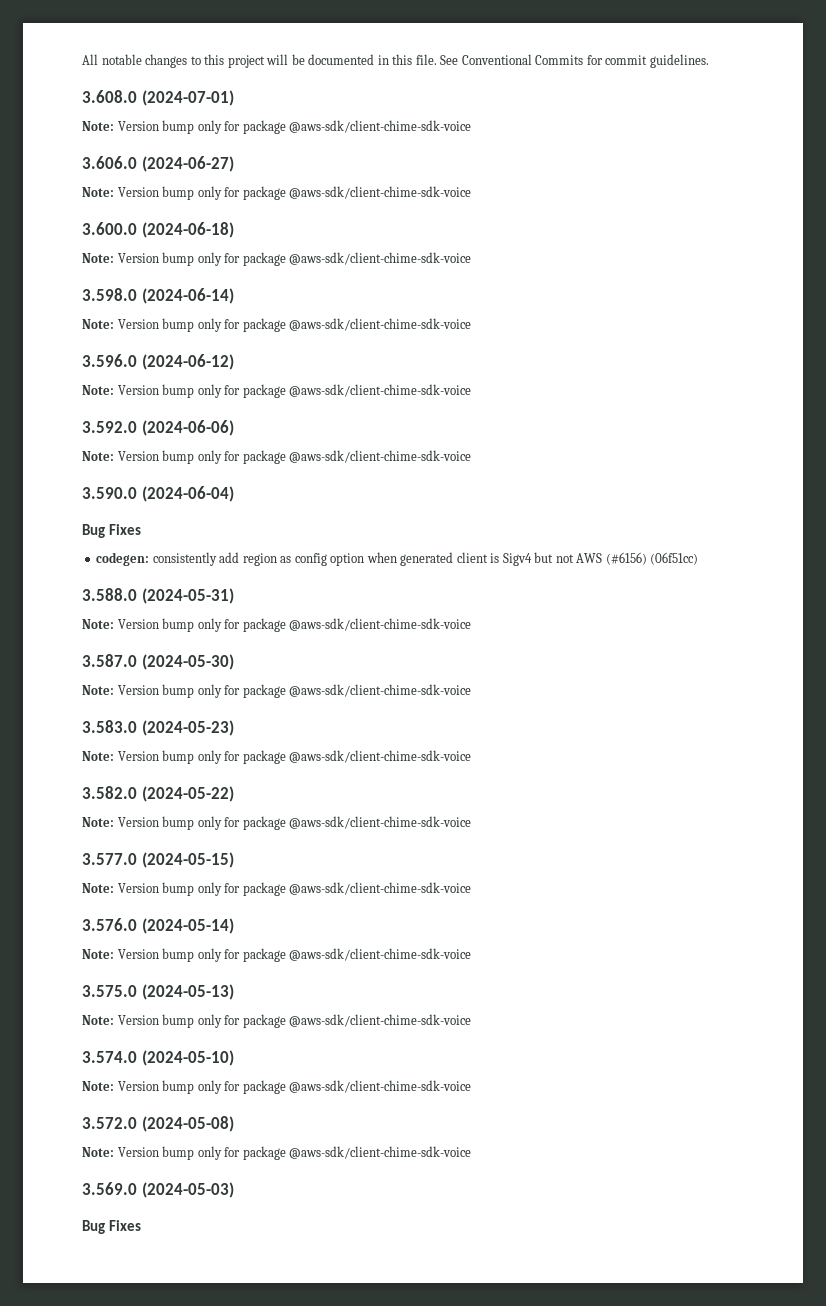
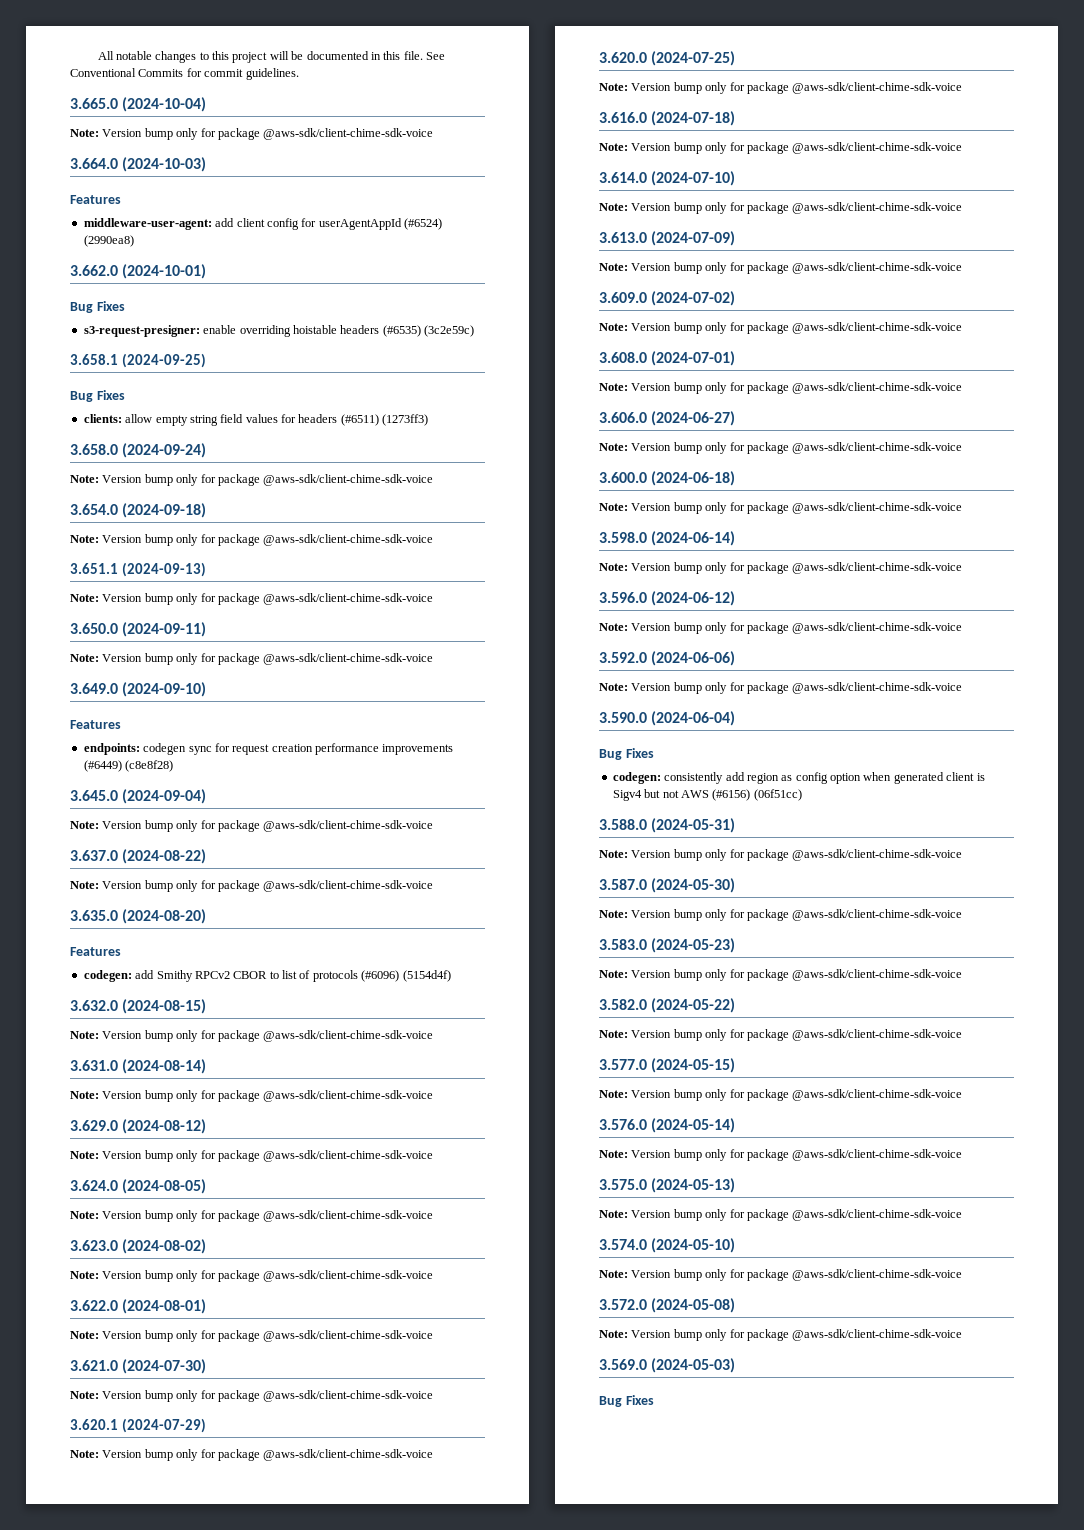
+ 3.665.0 (2024-10-04)
+ Note: Version bump only for package @aws-sdk/client-chime-sdk-voice
+ 3.664.0 (2024-10-03)
+ Features
+ middleware-user-agent: add client config for userAgentAppId (#6524) (2990ea8)
+ 3.662.0 (2024-10-01)
+ Bug Fixes
+ s3-request-presigner: enable overriding hoistable headers (#6535) (3c2e59c)
+ 3.658.1 (2024-09-25)
+ Bug Fixes
+ clients: allow empty string field values for headers (#6511) (1273ff3)
+ 3.658.0 (2024-09-24)
+ Note: Version bump only for package @aws-sdk/client-chime-sdk-voice
+ 3.654.0 (2024-09-18)
+ Note: Version bump only for package @aws-sdk/client-chime-sdk-voice
+ 3.651.1 (2024-09-13)
+ Note: Version bump only for package @aws-sdk/client-chime-sdk-voice
+ 3.650.0 (2024-09-11)
+ Note: Version bump only for package @aws-sdk/client-chime-sdk-voice
+ 3.649.0 (2024-09-10)
+ Features
+ endpoints: codegen sync for request creation performance improvements (#6449) (c8e8f28)
+ 3.645.0 (2024-09-04)
+ Note: Version bump only for package @aws-sdk/client-chime-sdk-voice
+ 3.637.0 (2024-08-22)
+ Note: Version bump only for package @aws-sdk/client-chime-sdk-voice
+ 3.635.0 (2024-08-20)
+ Features
+ codegen: add Smithy RPCv2 CBOR to list of protocols (#6096) (5154d4f)
+ 3.632.0 (2024-08-15)
+ Note: Version bump only for package @aws-sdk/client-chime-sdk-voice
+ 3.631.0 (2024-08-14)
+ Note: Version bump only for package @aws-sdk/client-chime-sdk-voice
+ 3.629.0 (2024-08-12)
+ Note: Version bump only for package @aws-sdk/client-chime-sdk-voice
+ 3.624.0 (2024-08-05)
+ Note: Version bump only for package @aws-sdk/client-chime-sdk-voice
+ 3.623.0 (2024-08-02)
+ Note: Version bump only for package @aws-sdk/client-chime-sdk-voice
+ 3.622.0 (2024-08-01)
+ Note: Version bump only for package @aws-sdk/client-chime-sdk-voice
+ 3.621.0 (2024-07-30)
+ Note: Version bump only for package @aws-sdk/client-chime-sdk-voice
+ 3.620.1 (2024-07-29)
+ Note: Version bump only for package @aws-sdk/client-chime-sdk-voice
+ 3.620.0 (2024-07-25)
+ Note: Version bump only for package @aws-sdk/client-chime-sdk-voice
+ 3.616.0 (2024-07-18)
+ Note: Version bump only for package @aws-sdk/client-chime-sdk-voice
+ 3.614.0 (2024-07-10)
+ Note: Version bump only for package @aws-sdk/client-chime-sdk-voice
+ 3.613.0 (2024-07-09)
+ Note: Version bump only for package @aws-sdk/client-chime-sdk-voice
+ 3.609.0 (2024-07-02)
+ Note: Version bump only for package @aws-sdk/client-chime-sdk-voice

